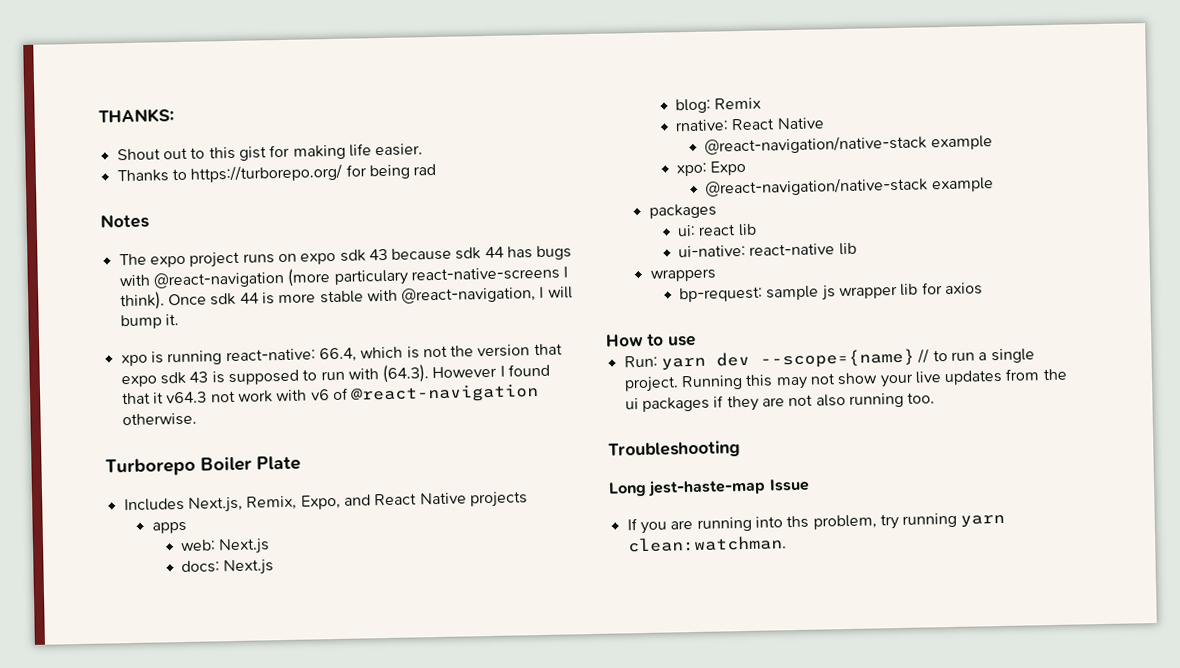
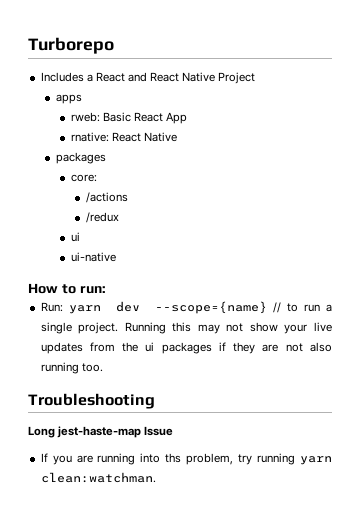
- THANKS:
- Shout out to this gist for making life easier.
- Thanks to https://turborepo.org/ for being rad
- Notes
- The expo project runs on expo sdk 43 because sdk 44 has bugs with @react-navigation (more particulary react-native-screens I think). Once sdk 44 is more stable with @react-navigation, I will bump it.
- xpo is running react-native: 66.4, which is not the version that expo sdk 43 is supposed to run with (64.3). However I found that it v64.3 not work with v6 of @react-navigation otherwise.
- Turborepo Boiler Plate
+ Turborepo
- Includes Next.js, Remix, Expo, and React Native projects
+ Includes a React and React Native Project
- web: Next.js
- docs: Next.js
- blog: Remix
+ rweb: Basic React App
  rnative: React Native
- @react-navigation/native-stack example
- xpo: Expo
- @react-navigation/native-stack example
  packages
- ui: react lib
- ui-native: react-native lib
- wrappers
- bp-request: sample js wrapper lib for axios
+ core:
+ /actions
+ /redux
+ ui
+ ui-native
- How to use
+ How to run:

